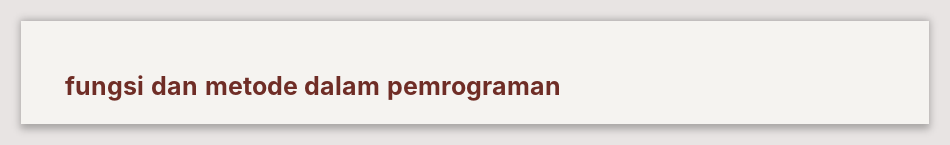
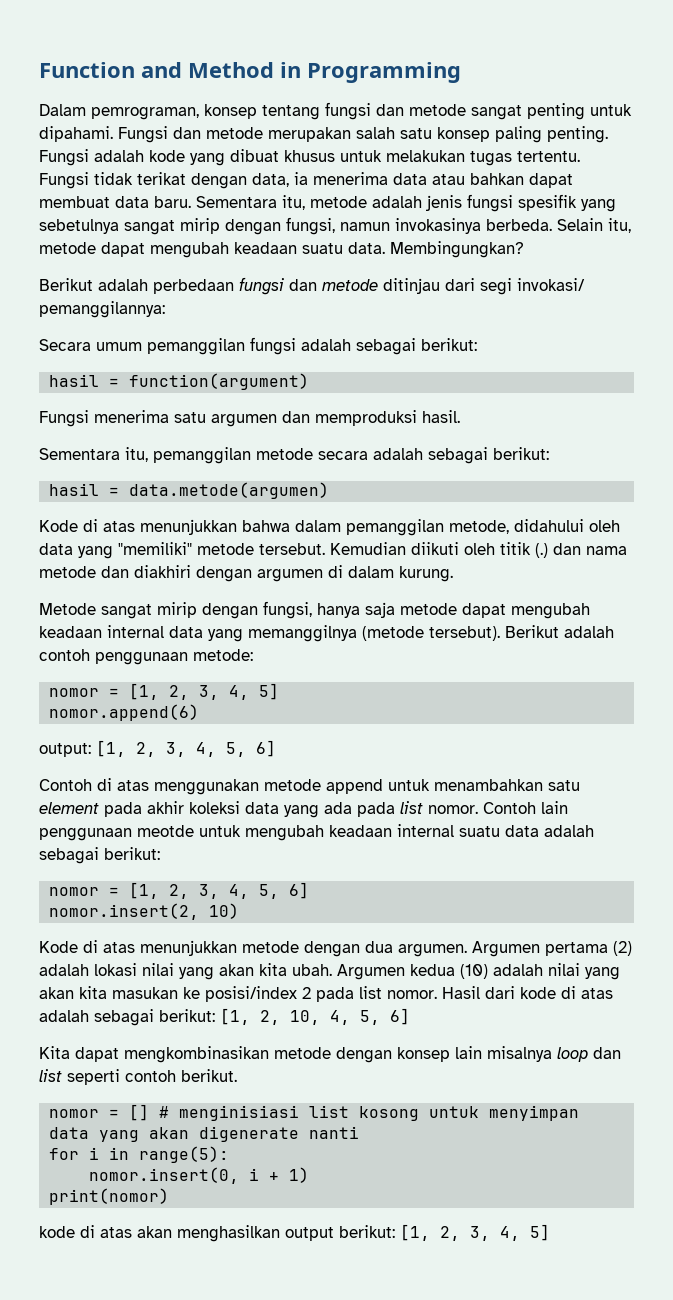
- fungsi dan metode dalam pemrograman
+ Function and Method in Programming
+ Dalam pemrograman, konsep tentang fungsi dan metode sangat penting untuk dipahami. Fungsi dan metode merupakan salah satu konsep paling penting. Fungsi adalah kode yang dibuat khusus untuk melakukan tugas tertentu. Fungsi tidak terikat dengan data, ia menerima data atau bahkan dapat membuat data baru. Sementara itu, metode adalah jenis fungsi spesifik yang sebetulnya sangat mirip dengan fungsi, namun invokasinya berbeda. Selain itu, metode dapat mengubah keadaan suatu data. Membingungkan?
+ Berikut adalah perbedaan fungsi dan metode ditinjau dari segi invokasi/ pemanggilannya:
+ Secara umum pemanggilan fungsi adalah sebagai berikut:
+ hasil = function(argument)
+ Fungsi menerima satu argumen dan memproduksi hasil.
+ Sementara itu, pemanggilan metode secara adalah sebagai berikut:
+ hasil = data.metode(argumen)
+ Kode di atas menunjukkan bahwa dalam pemanggilan metode, didahului oleh data yang "memiliki" metode tersebut. Kemudian diikuti oleh titik (.) dan nama metode dan diakhiri dengan argumen di dalam kurung.
+ Metode sangat mirip dengan fungsi, hanya saja metode dapat mengubah keadaan internal data yang memanggilnya (metode tersebut). Berikut adalah contoh penggunaan metode:
+ nomor = [1, 2, 3, 4, 5]
+ nomor.append(6)
+ output: [1, 2, 3, 4, 5, 6]
+ Contoh di atas menggunakan metode append untuk menambahkan satu element pada akhir koleksi data yang ada pada list nomor. Contoh lain penggunaan meotde untuk mengubah keadaan internal suatu data adalah sebagai berikut:
+ nomor = [1, 2, 3, 4, 5, 6]
+ nomor.insert(2, 10)
+ Kode di atas menunjukkan metode dengan dua argumen. Argumen pertama (2) adalah lokasi nilai yang akan kita ubah. Argumen kedua (10) adalah nilai yang akan kita masukan ke posisi/index 2 pada list nomor. Hasil dari kode di atas adalah sebagai berikut: [1, 2, 10, 4, 5, 6]
+ Kita dapat mengkombinasikan metode dengan konsep lain misalnya loop dan list seperti contoh berikut.
+ nomor = [] # menginisiasi list kosong untuk menyimpan data yang akan digenerate nanti
+ for i in range(5):
+ nomor.insert(0, i + 1)
+ print(nomor)
+ kode di atas akan menghasilkan output berikut: [1, 2, 3, 4, 5]

